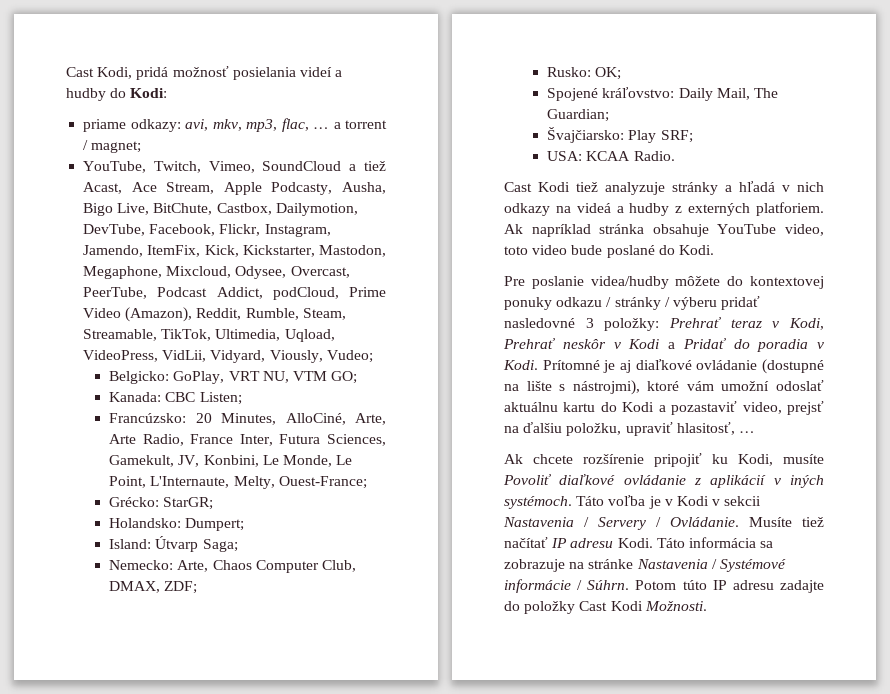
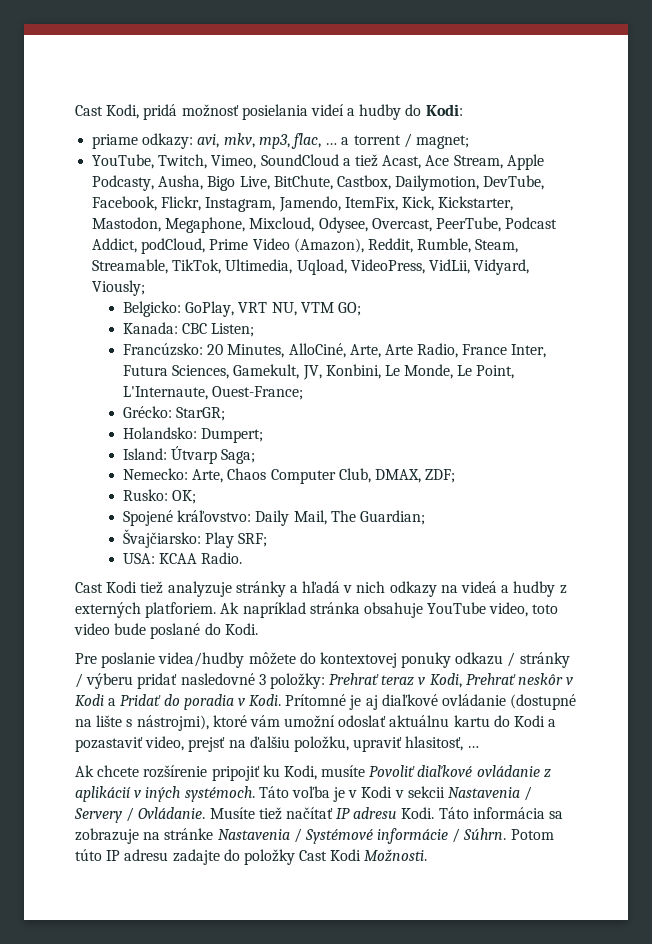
- YouTube, Twitch, Vimeo, SoundCloud a tiež Acast, Ace Stream, Apple Podcasty, Ausha, Bigo Live, BitChute, Castbox, Dailymotion, DevTube, Facebook, Flickr, Instagram, Jamendo, ItemFix, Kick, Kickstarter, Mastodon, Megaphone, Mixcloud, Odysee, Overcast, PeerTube, Podcast Addict, podCloud, Prime Video (Amazon), Reddit, Rumble, Steam, Streamable, TikTok, Ultimedia, Uqload, VideoPress, VidLii, Vidyard, Viously, Vudeo;
+ YouTube, Twitch, Vimeo, SoundCloud a tiež Acast, Ace Stream, Apple Podcasty, Ausha, Bigo Live, BitChute, Castbox, Dailymotion, DevTube, Facebook, Flickr, Instagram, Jamendo, ItemFix, Kick, Kickstarter, Mastodon, Megaphone, Mixcloud, Odysee, Overcast, PeerTube, Podcast Addict, podCloud, Prime Video (Amazon), Reddit, Rumble, Steam, Streamable, TikTok, Ultimedia, Uqload, VideoPress, VidLii, Vidyard, Viously;
- Francúzsko: 20 Minutes, AlloCiné, Arte, Arte Radio, France Inter, Futura Sciences, Gamekult, JV, Konbini, Le Monde, Le Point, L'Internaute, Melty, Ouest-France;
+ Francúzsko: 20 Minutes, AlloCiné, Arte, Arte Radio, France Inter, Futura Sciences, Gamekult, JV, Konbini, Le Monde, Le Point, L'Internaute, Ouest-France;

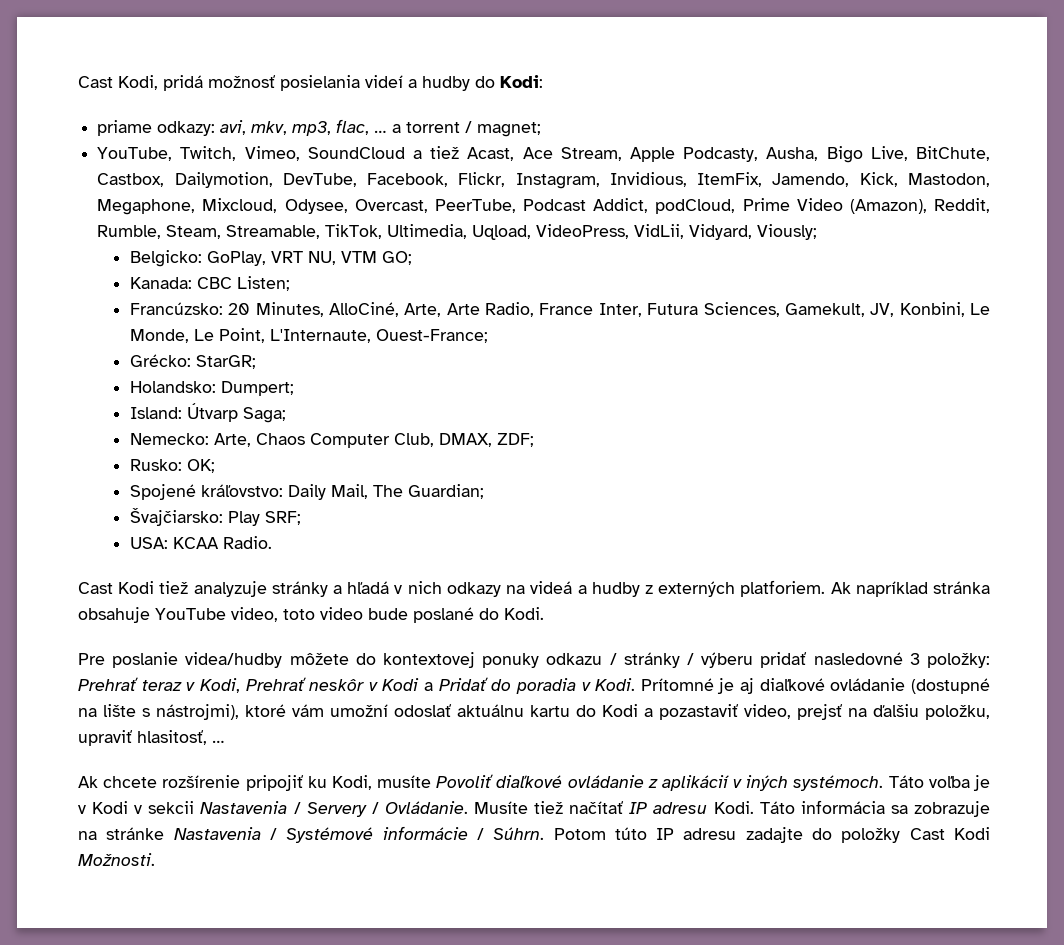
- YouTube, Twitch, Vimeo, SoundCloud a tiež Acast, Ace Stream, Apple Podcasty, Ausha, Bigo Live, BitChute, Castbox, Dailymotion, DevTube, Facebook, Flickr, Instagram, Jamendo, ItemFix, Kick, Kickstarter, Mastodon, Megaphone, Mixcloud, Odysee, Overcast, PeerTube, Podcast Addict, podCloud, Prime Video (Amazon), Reddit, Rumble, Steam, Streamable, TikTok, Ultimedia, Uqload, VideoPress, VidLii, Vidyard, Viously;
+ YouTube, Twitch, Vimeo, SoundCloud a tiež Acast, Ace Stream, Apple Podcasty, Ausha, Bigo Live, BitChute, Castbox, Dailymotion, DevTube, Facebook, Flickr, Instagram, Invidious, ItemFix, Jamendo, Kick, Mastodon, Megaphone, Mixcloud, Odysee, Overcast, PeerTube, Podcast Addict, podCloud, Prime Video (Amazon), Reddit, Rumble, Steam, Streamable, TikTok, Ultimedia, Uqload, VideoPress, VidLii, Vidyard, Viously;

